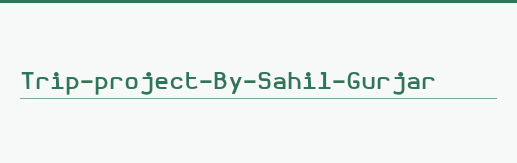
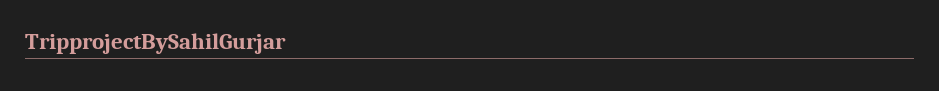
- Trip-project-By-Sahil-Gurjar
+ TripprojectBySahilGurjar

